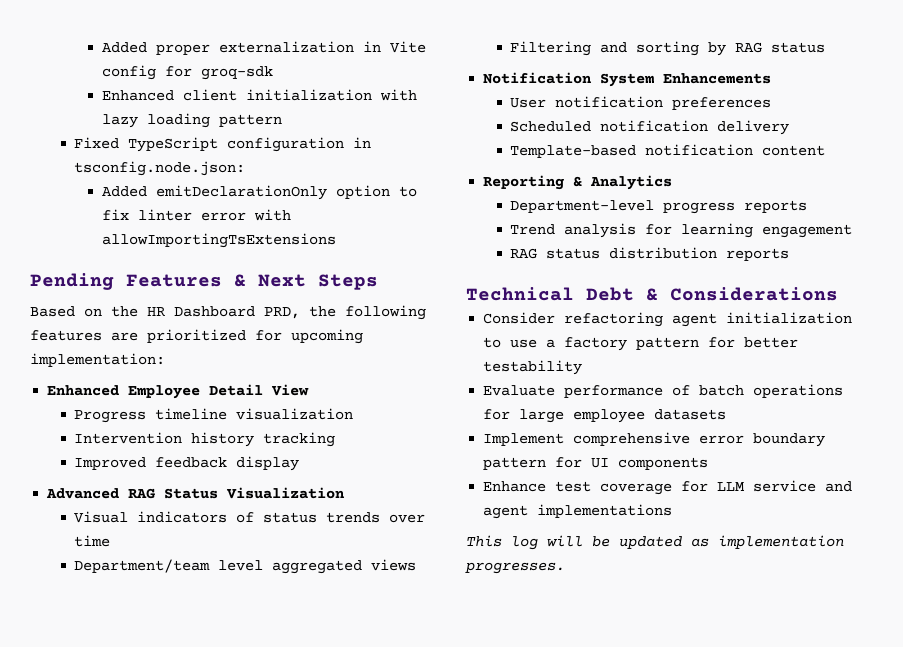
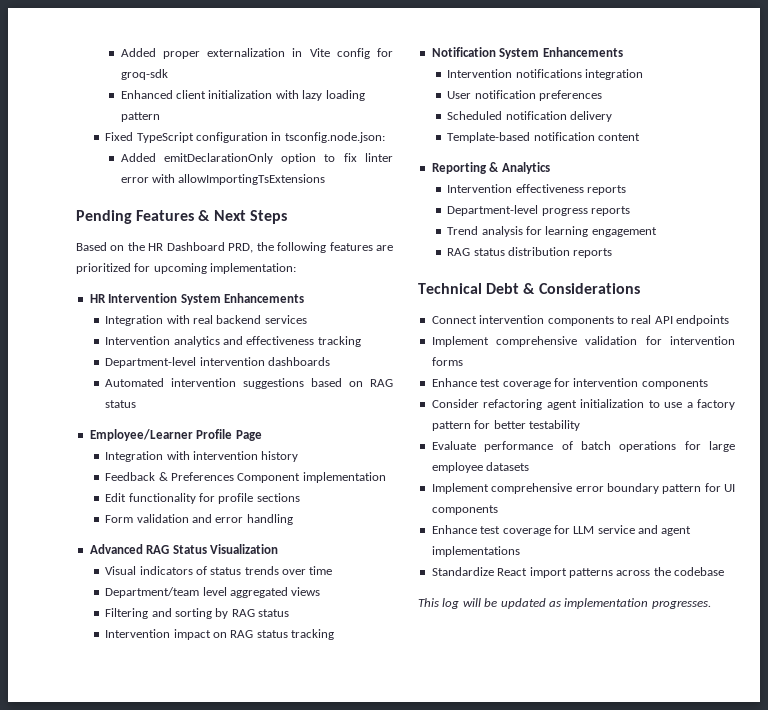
- Enhanced Employee Detail View
- Progress timeline visualization
- Intervention history tracking
- Improved feedback display
+ HR Intervention System Enhancements
+ Integration with real backend services
+ Intervention analytics and effectiveness tracking
+ Department-level intervention dashboards
+ Automated intervention suggestions based on RAG status
+ Employee/Learner Profile Page
+ Integration with intervention history
+ Feedback & Preferences Component implementation
+ Edit functionality for profile sections
+ Form validation and error handling
+ Intervention impact on RAG status tracking
+ Intervention notifications integration
+ Intervention effectiveness reports
+ Connect intervention components to real API endpoints
+ Implement comprehensive validation for intervention forms
+ Enhance test coverage for intervention components
+ Standardize React import patterns across the codebase

